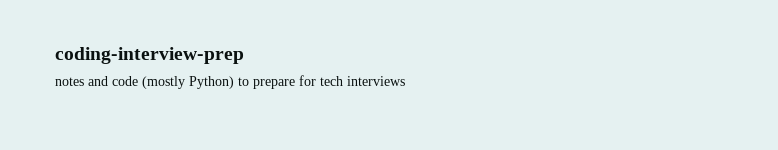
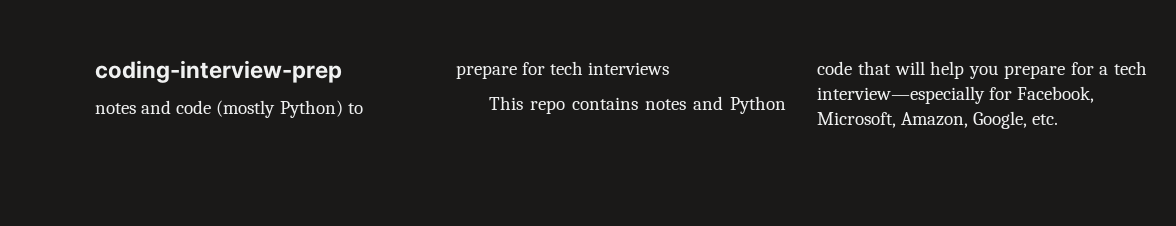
+ This repo contains notes and Python code that will help you prepare for a tech interview—especially for Facebook, Microsoft, Amazon, Google, etc.

